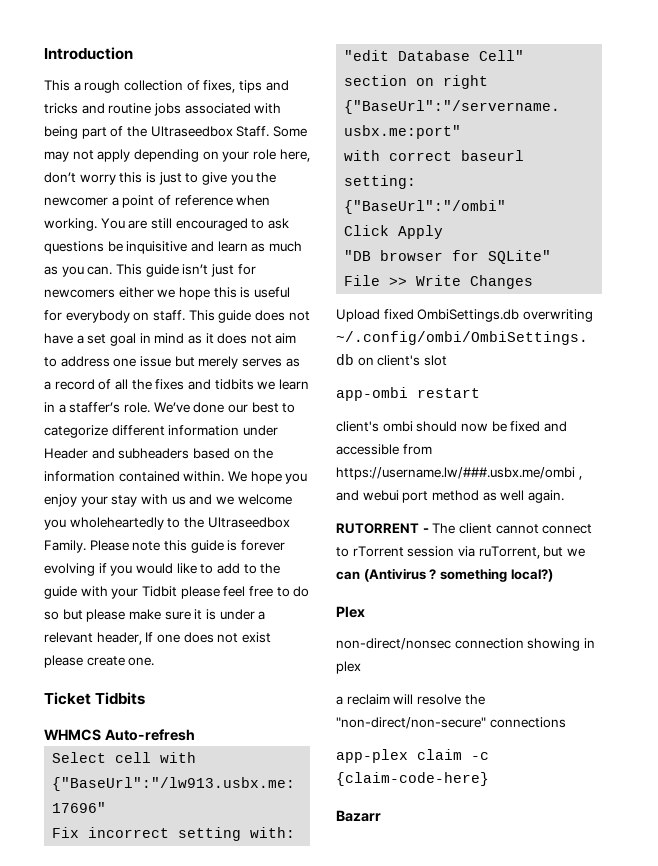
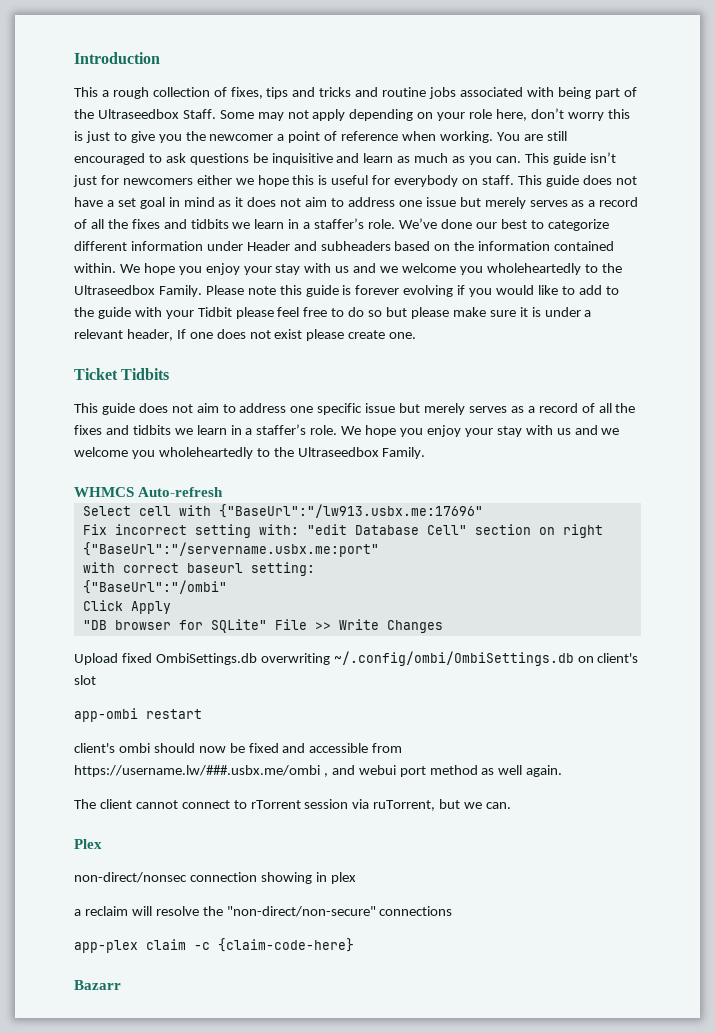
+ This guide does not aim to address one specific issue but merely serves as a record of all the fixes and tidbits we learn in a staffer’s role. We hope you enjoy your stay with us and we welcome you wholeheartedly to the Ultraseedbox Family.
- RUTORRENT - The client cannot connect to rTorrent session via ruTorrent, but we can (Antivirus ? something local?)
+ The client cannot connect to rTorrent session via ruTorrent, but we can.

